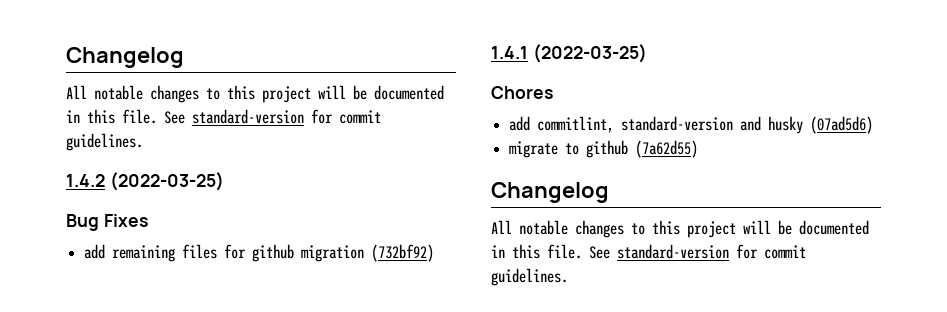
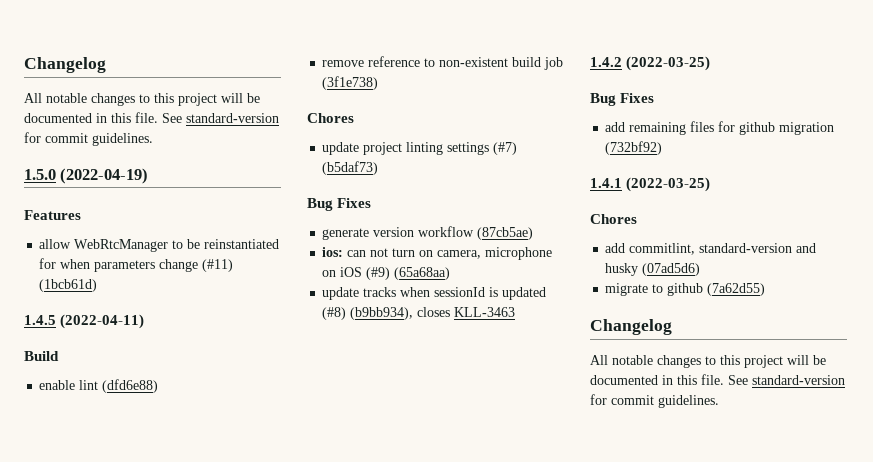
+ 1.5.0 (2022-04-19)
+ Features
+ allow WebRtcManager to be reinstantiated for when parameters change (#11) (1bcb61d)
+ 1.4.5 (2022-04-11)
+ Build
+ enable lint (dfd6e88)
+ remove reference to non-existent build job (3f1e738)
+ Chores
+ update project linting settings (#7) (b5daf73)
+ Bug Fixes
+ generate version workflow (87cb5ae)
+ ios: can not turn on camera, microphone on iOS (#9) (65a68aa)
+ update tracks when sessionId is updated (#8) (b9bb934), closes KLL-3463

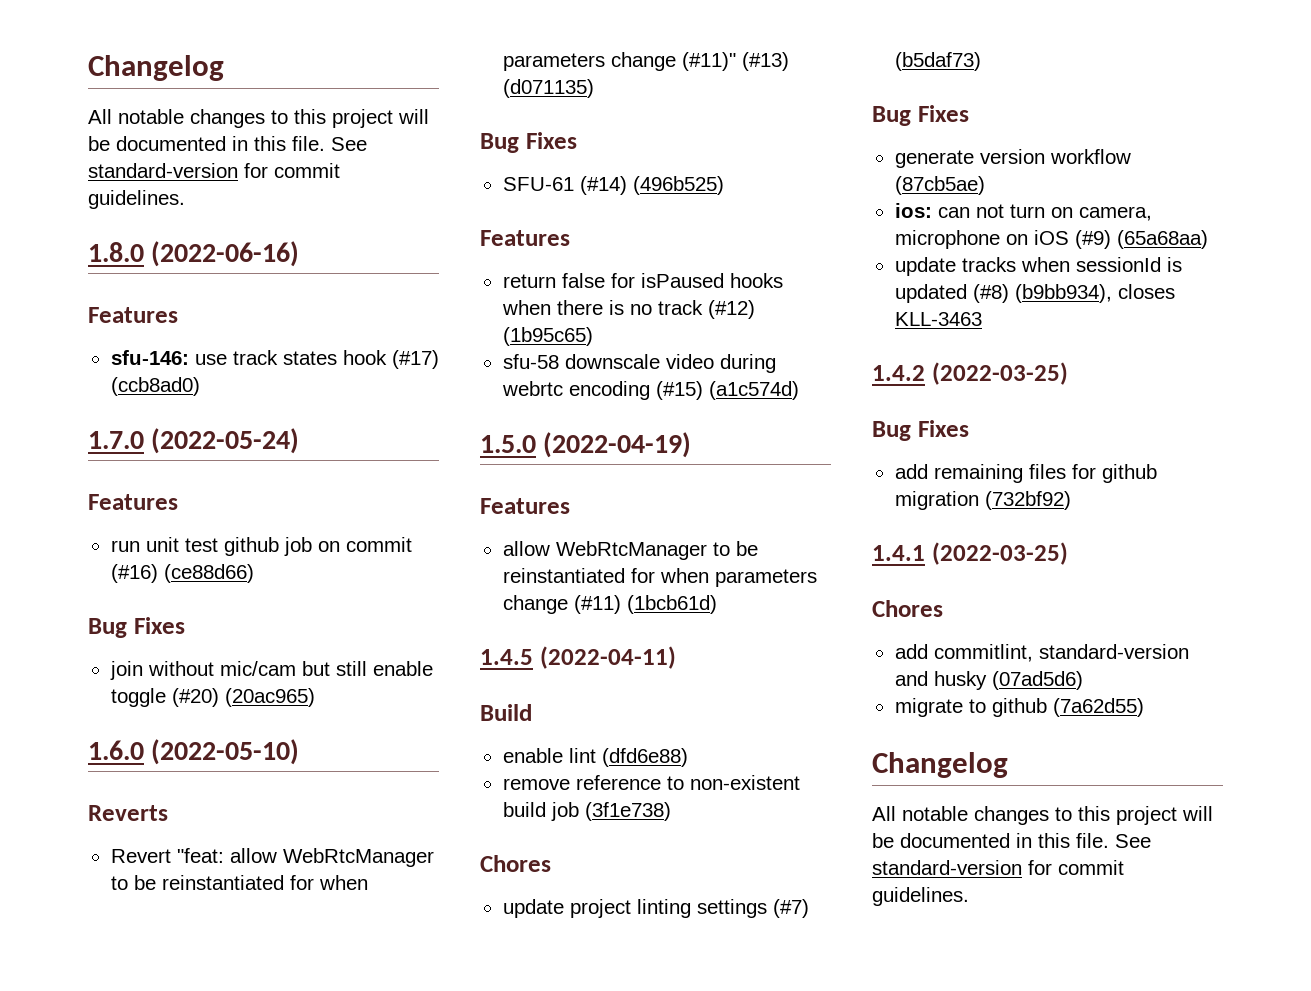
+ 1.8.0 (2022-06-16)
+ Features
+ sfu-146: use track states hook (#17) (ccb8ad0)
+ 1.7.0 (2022-05-24)
+ Features
+ run unit test github job on commit (#16) (ce88d66)
+ Bug Fixes
+ join without mic/cam but still enable toggle (#20) (20ac965)
+ 1.6.0 (2022-05-10)
+ Reverts
+ Revert "feat: allow WebRtcManager to be reinstantiated for when parameters change (#11)" (#13) (d071135)
+ Bug Fixes
+ SFU-61 (#14) (496b525)
+ Features
+ return false for isPaused hooks when there is no track (#12) (1b95c65)
+ sfu-58 downscale video during webrtc encoding (#15) (a1c574d)

